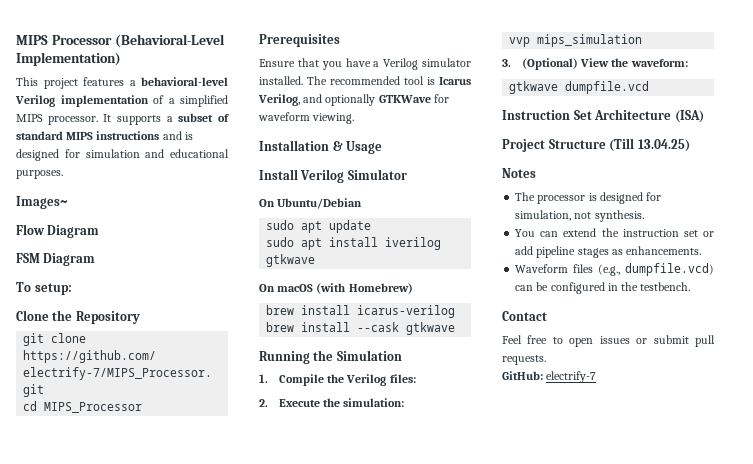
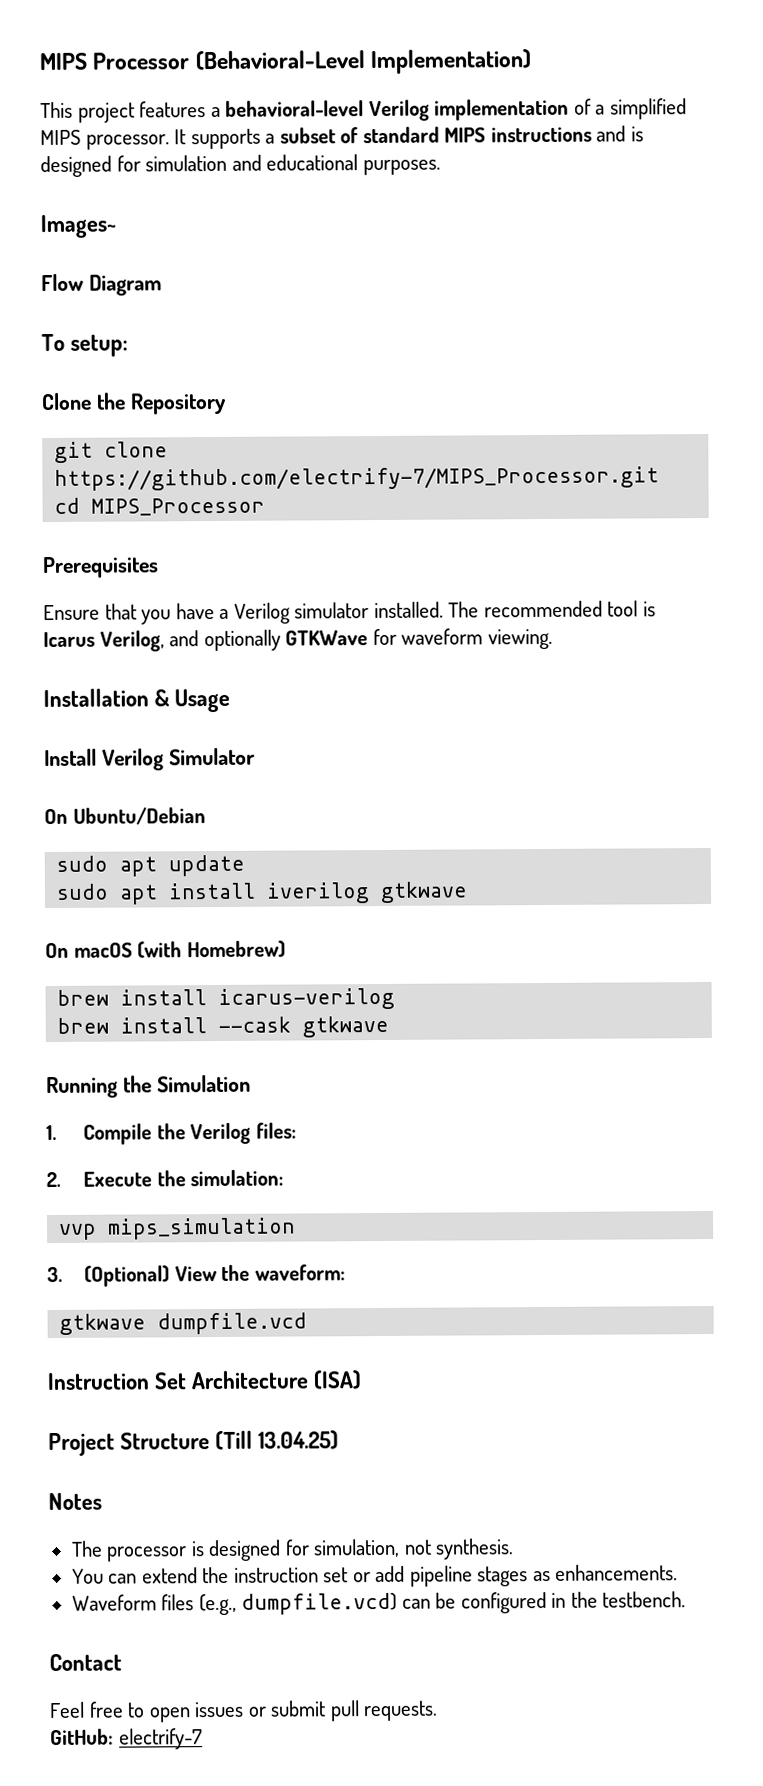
- FSM Diagram

